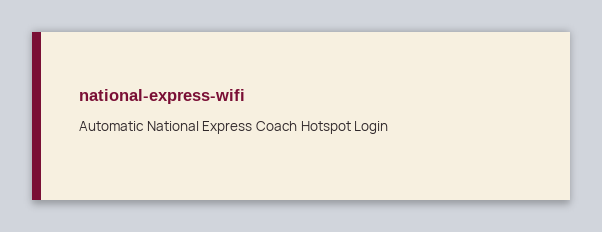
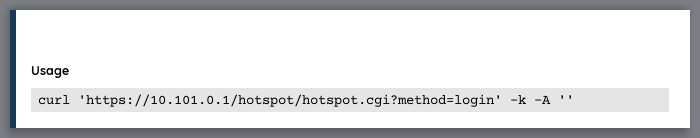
- national-express-wifi
- Automatic National Express Coach Hotspot Login
+ Usage
+ curl 'https://10.101.0.1/hotspot/hotspot.cgi?method=login' -k -A ''

